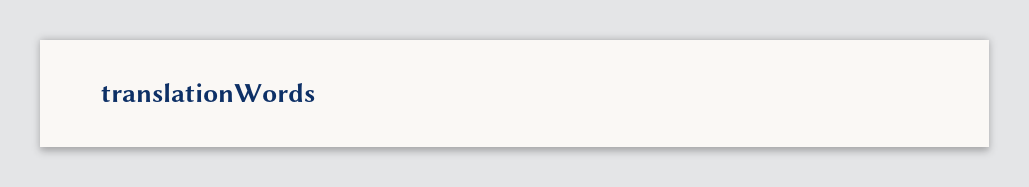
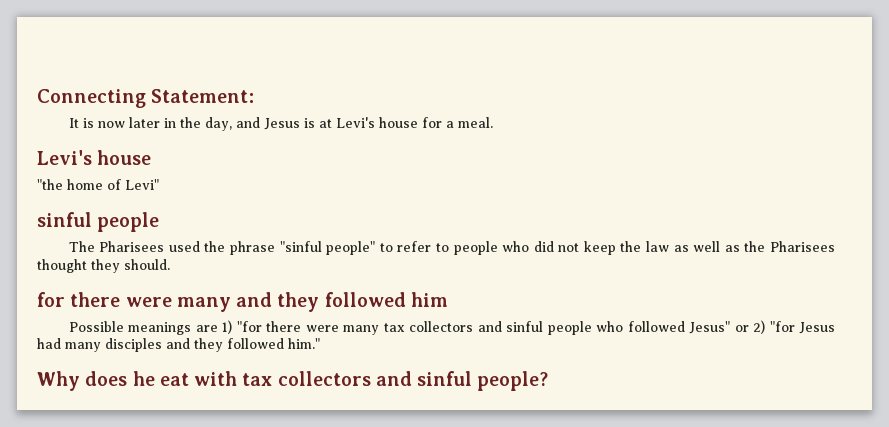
- translationWords
+ Connecting Statement:
+ It is now later in the day, and Jesus is at Levi's house for a meal.
+ Levi's house
+ "the home of Levi"
+ sinful people
+ The Pharisees used the phrase "sinful people" to refer to people who did not keep the law as well as the Pharisees thought they should.
+ for there were many and they followed him
+ Possible meanings are 1) "for there were many tax collectors and sinful people who followed Jesus" or 2) "for Jesus had many disciples and they followed him."
+ Why does he eat with tax collectors and sinful people?

